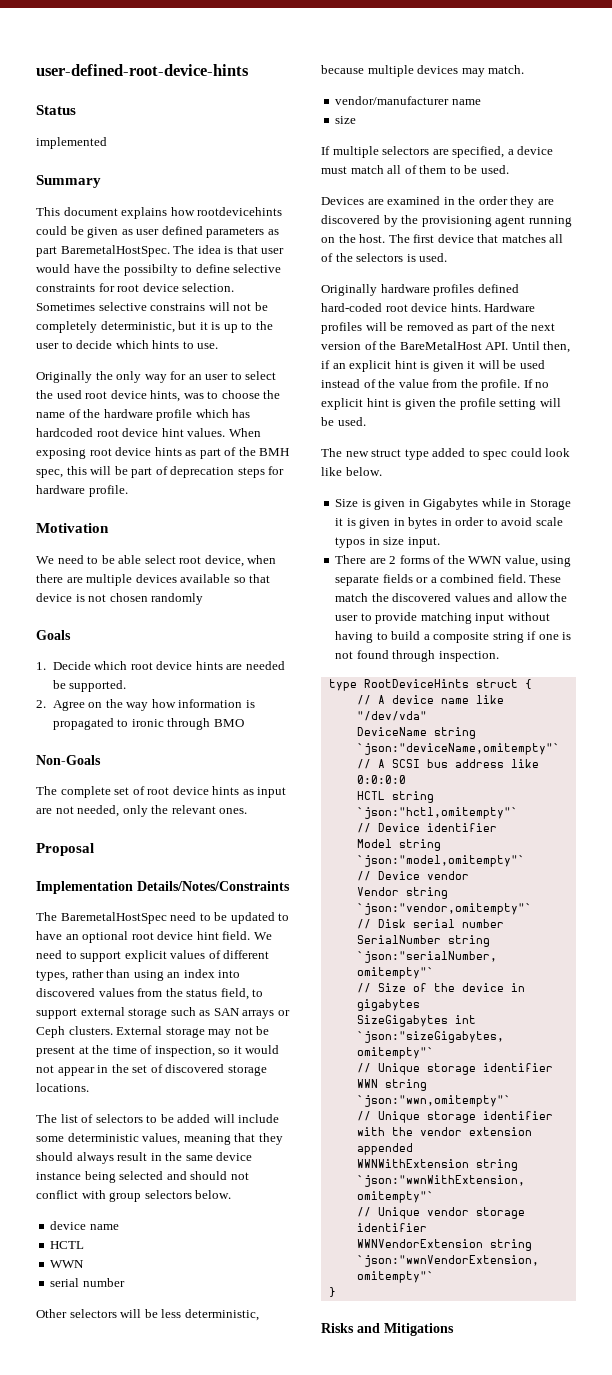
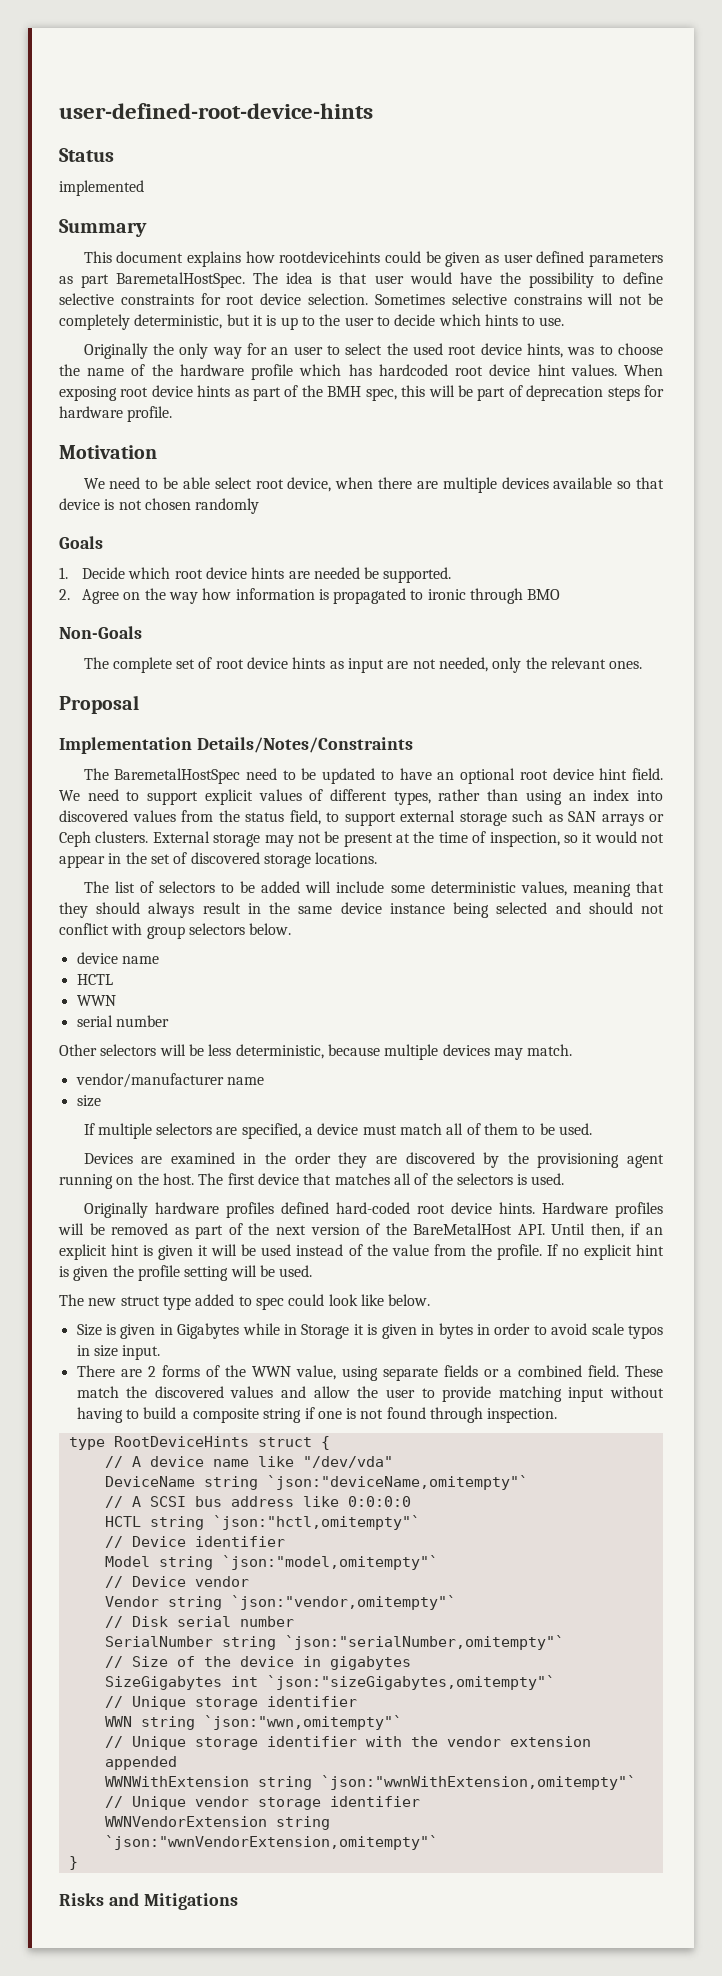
- The idea is that user would have the possibilty to define selective constraints for root device selection.
+ The idea is that user would have the possibility to define selective constraints for root device selection.

